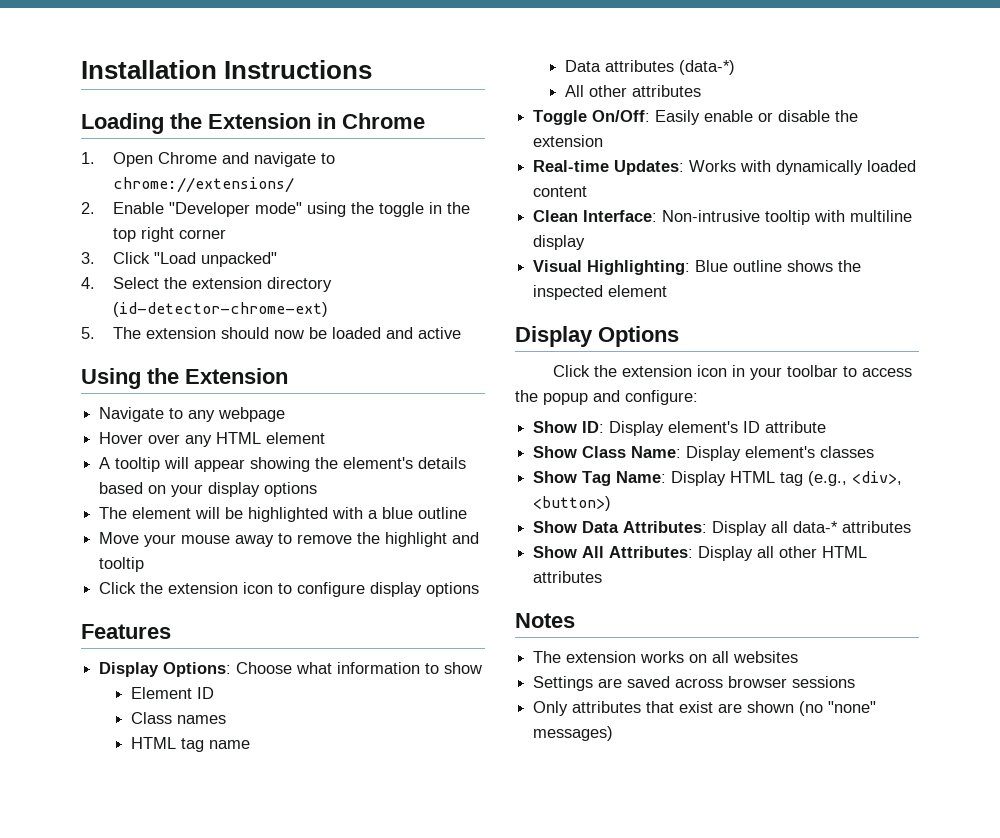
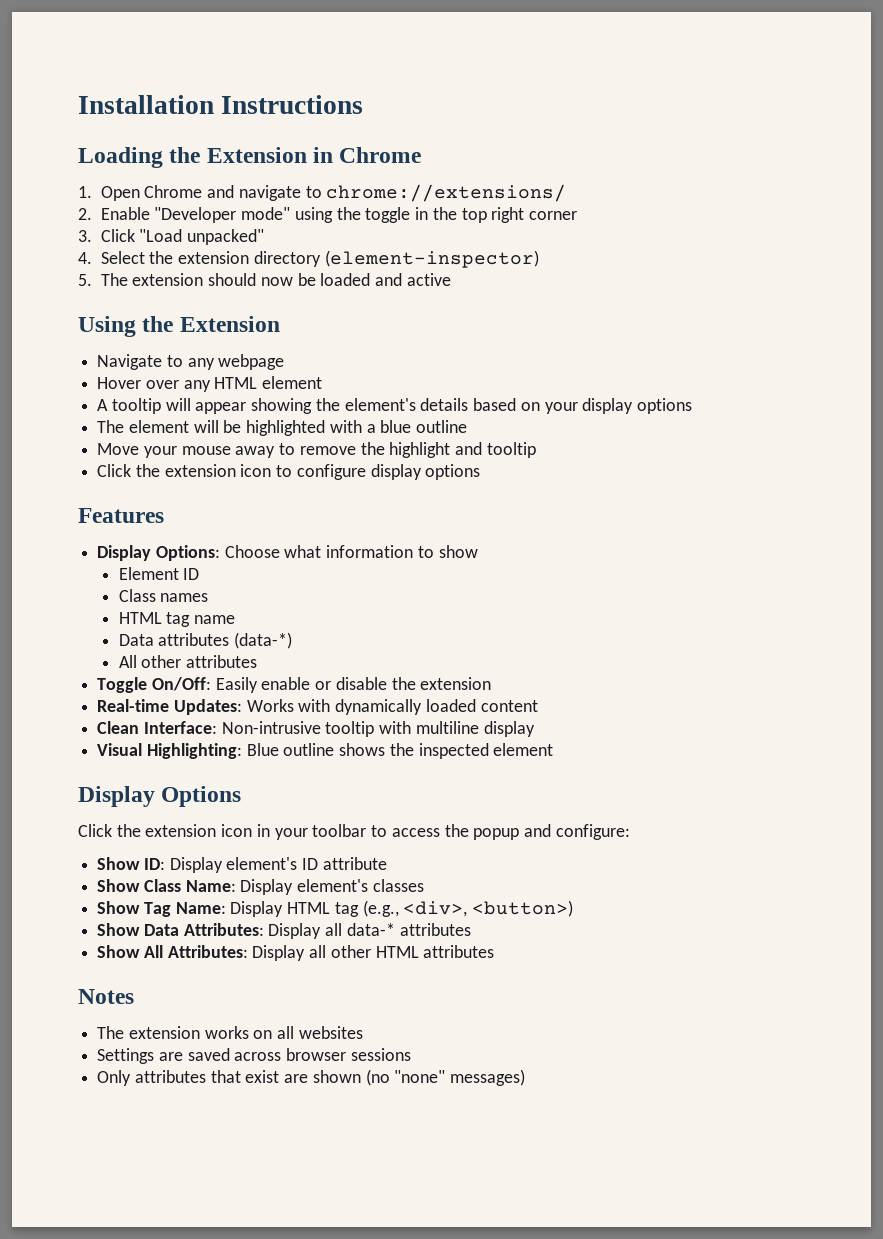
- 4. Select the extension directory (id-detector-chrome-ext)
+ 4. Select the extension directory (element-inspector)

